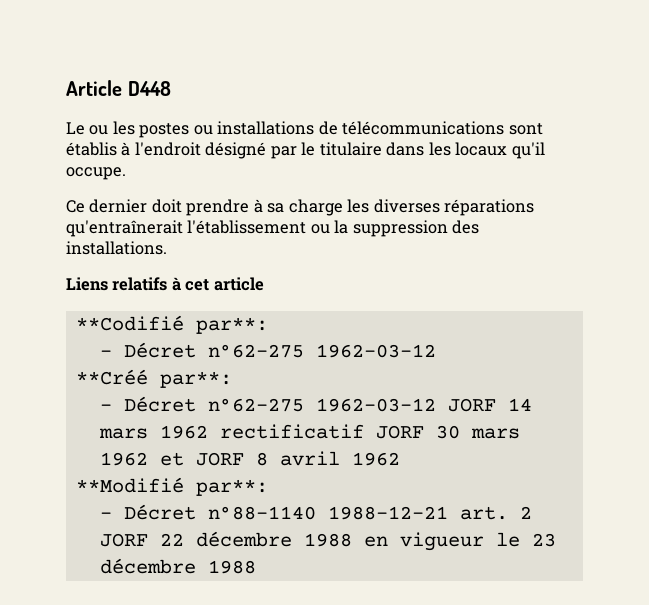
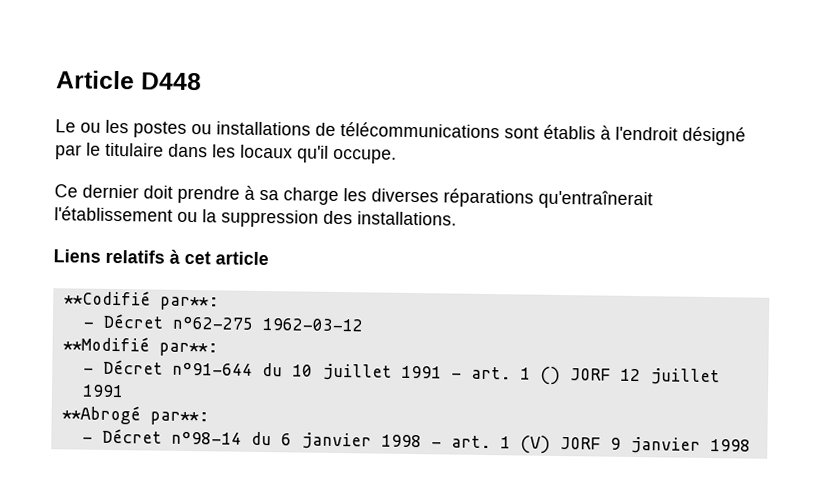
- **Créé par**:
- - Décret n°62-275 1962-03-12 JORF 14 mars 1962 rectificatif JORF 30 mars 1962 et JORF 8 avril 1962
  **Modifié par**:
- - Décret n°88-1140 1988-12-21 art. 2 JORF 22 décembre 1988 en vigueur le 23 décembre 1988
+ - Décret n°91-644 du 10 juillet 1991 - art. 1 () JORF 12 juillet 1991
+ **Abrogé par**:
+ - Décret n°98-14 du 6 janvier 1998 - art. 1 (V) JORF 9 janvier 1998

